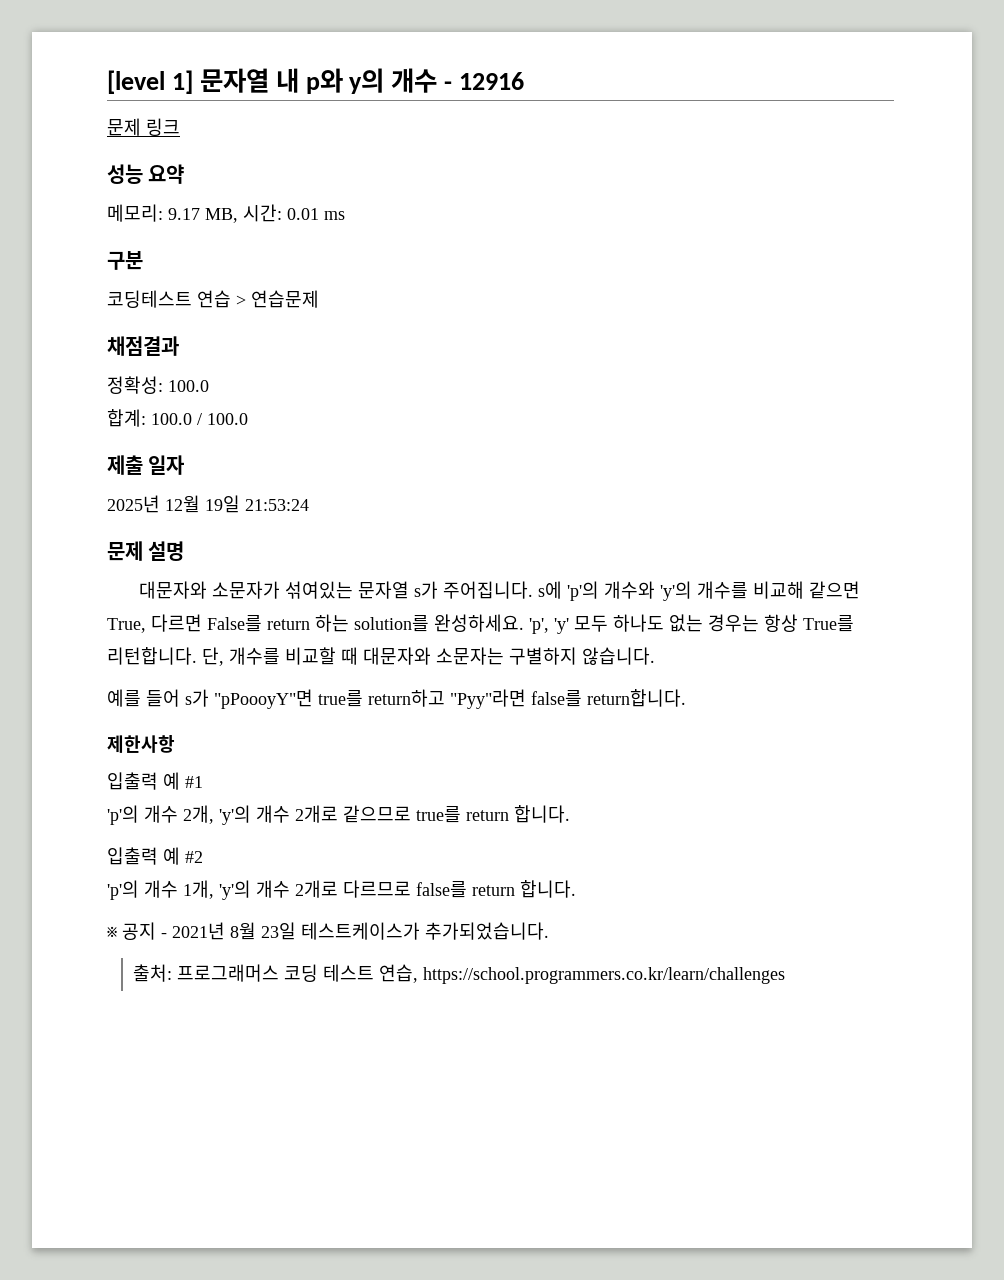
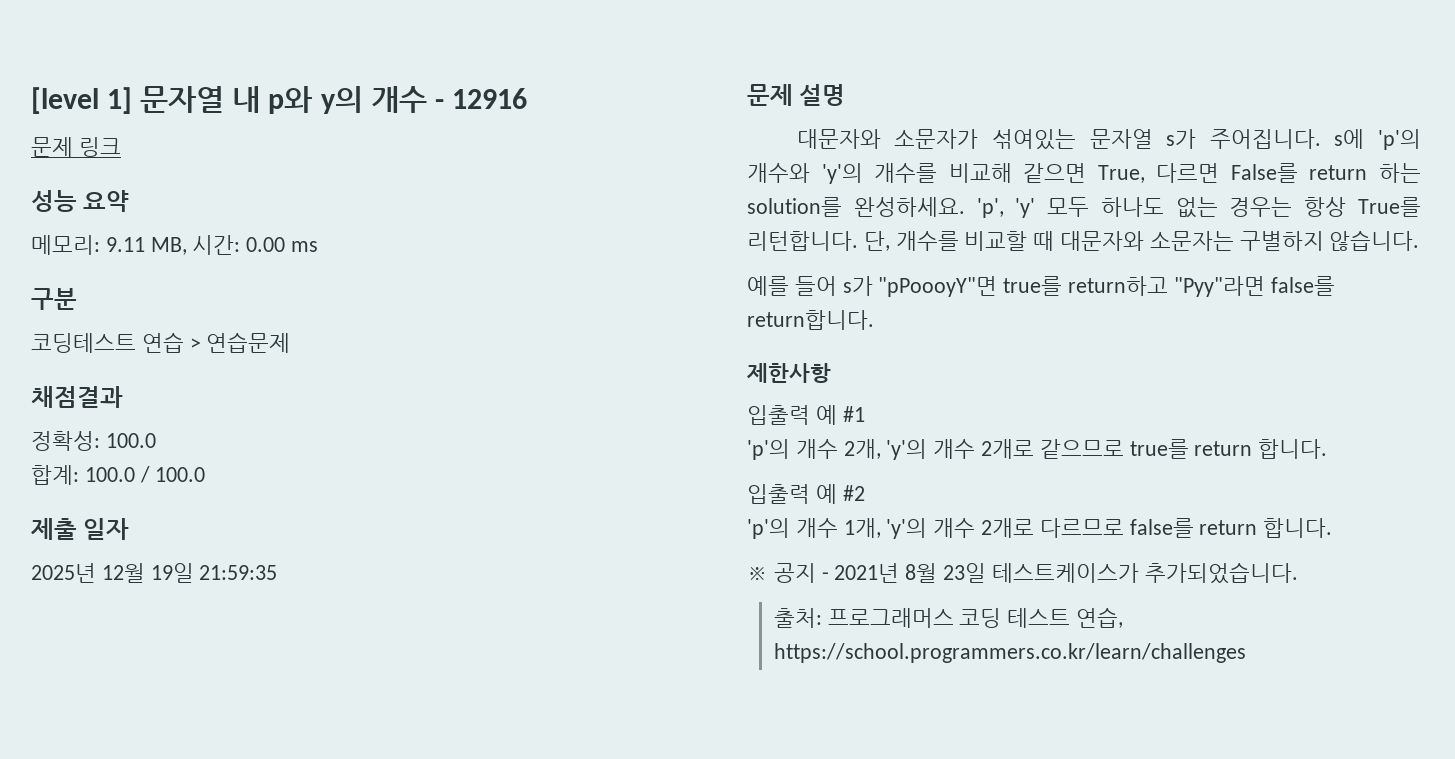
- 메모리: 9.17 MB, 시간: 0.01 ms
+ 메모리: 9.11 MB, 시간: 0.00 ms
- 2025년 12월 19일 21:53:24
+ 2025년 12월 19일 21:59:35

